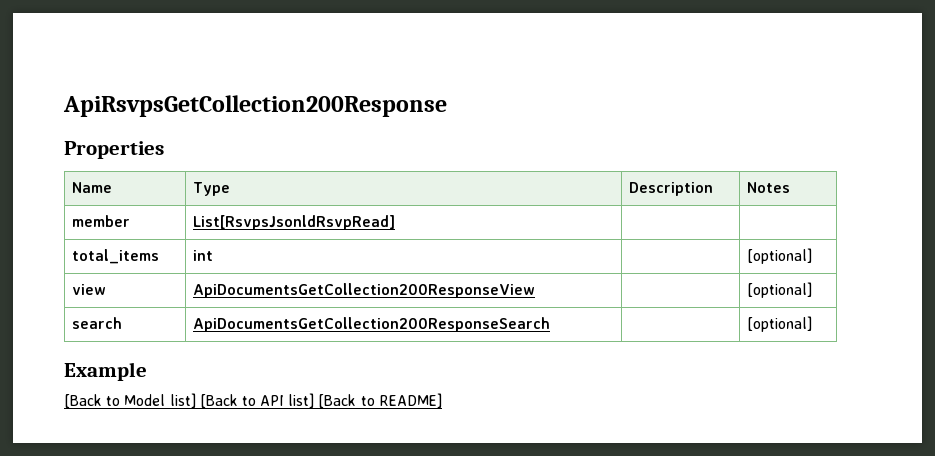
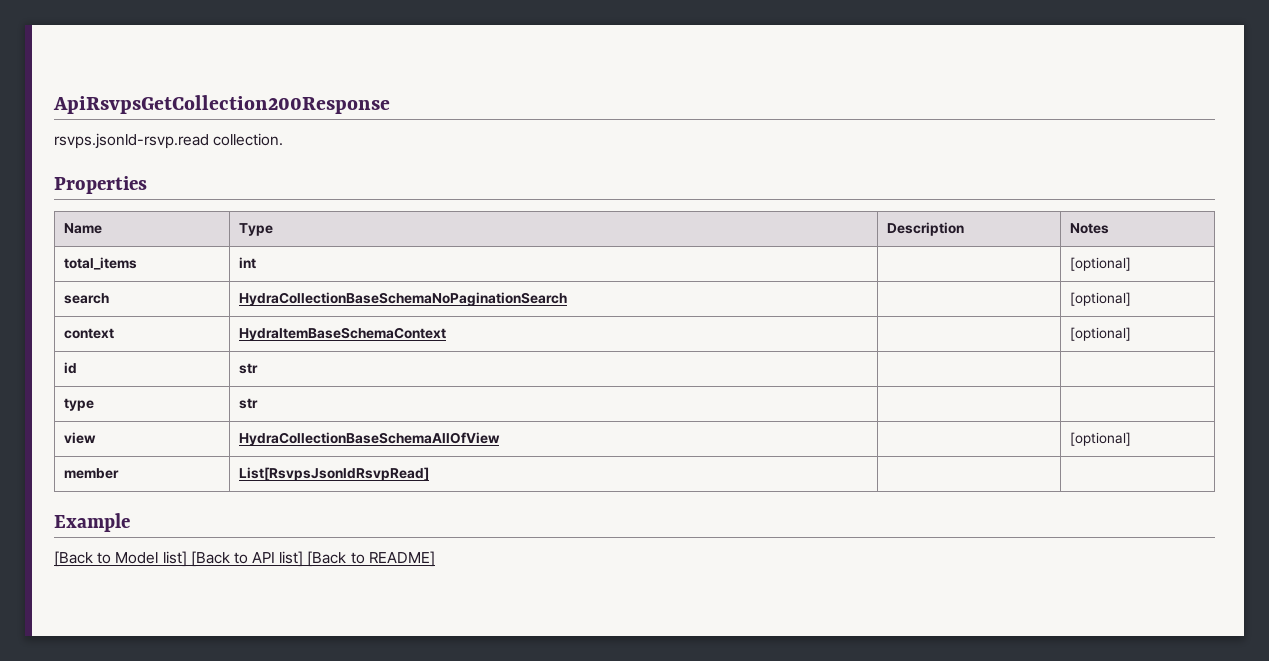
+ rsvps.jsonld-rsvp.read collection.
- member | List[RsvpsJsonldRsvpRead] | |
- view | ApiDocumentsGetCollection200ResponseView | | [optional]
- search | ApiDocumentsGetCollection200ResponseSearch | | [optional]
+ search | HydraCollectionBaseSchemaNoPaginationSearch | | [optional]
+ context | HydraItemBaseSchemaContext | | [optional]
+ id | str | |
+ type | str | |
+ view | HydraCollectionBaseSchemaAllOfView | | [optional]
+ member | List[RsvpsJsonldRsvpRead] | |

